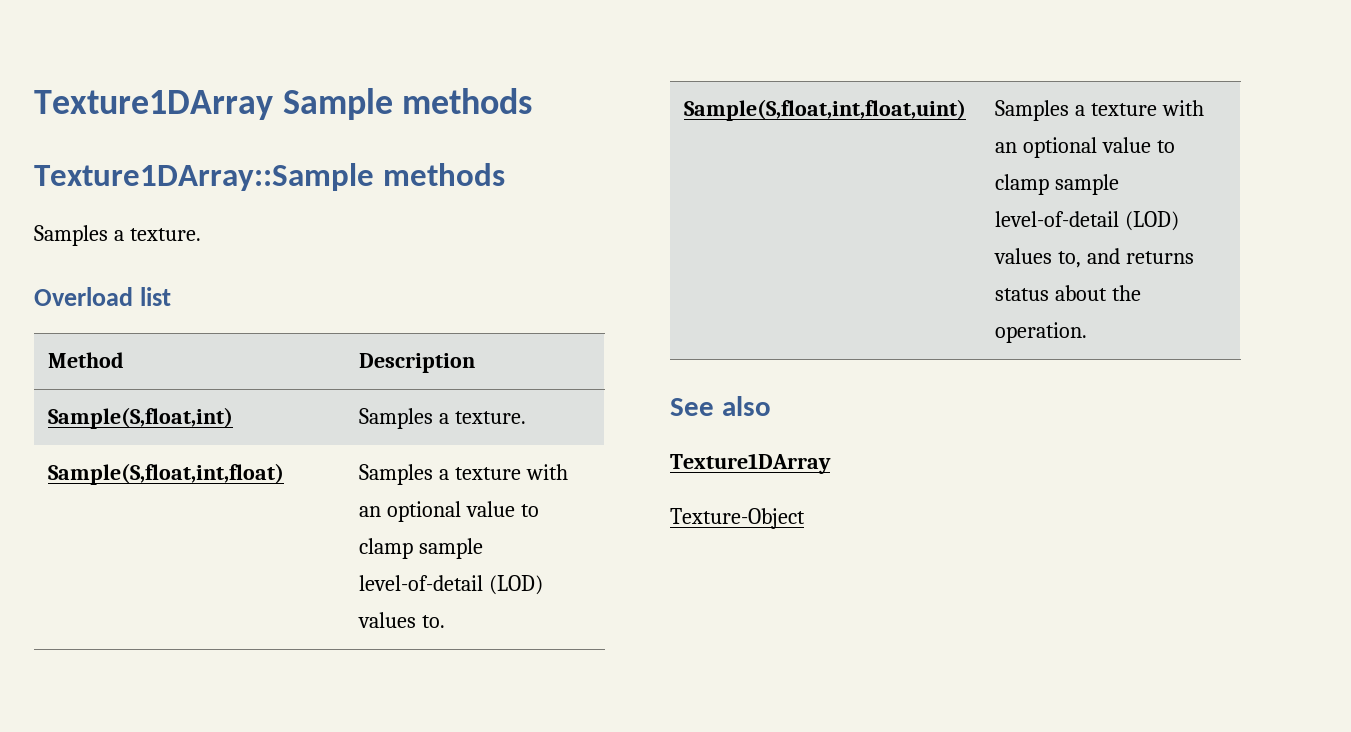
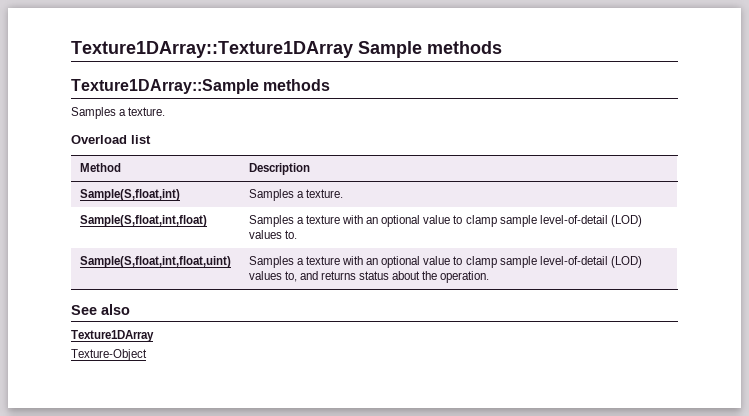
- Texture1DArray Sample methods
+ Texture1DArray::Texture1DArray Sample methods

